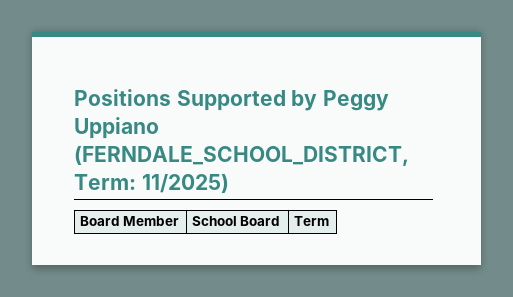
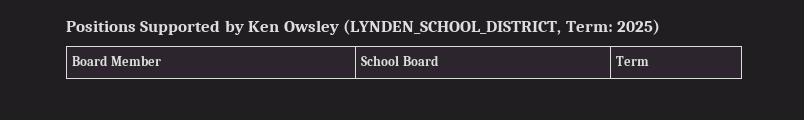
- Positions Supported by Peggy Uppiano (FERNDALE_SCHOOL_DISTRICT, Term: 11/2025)
+ Positions Supported by Ken Owsley (LYNDEN_SCHOOL_DISTRICT, Term: 2025)

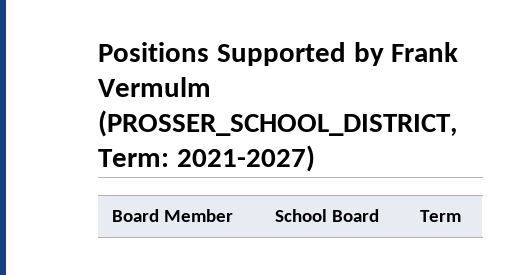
- Positions Supported by Ken Owsley (LYNDEN_SCHOOL_DISTRICT, Term: 2025)
+ Positions Supported by Frank Vermulm (PROSSER_SCHOOL_DISTRICT, Term: 2021-2027)

